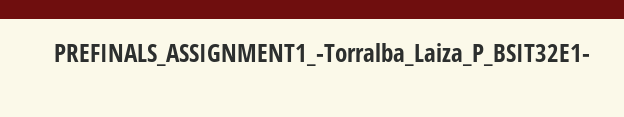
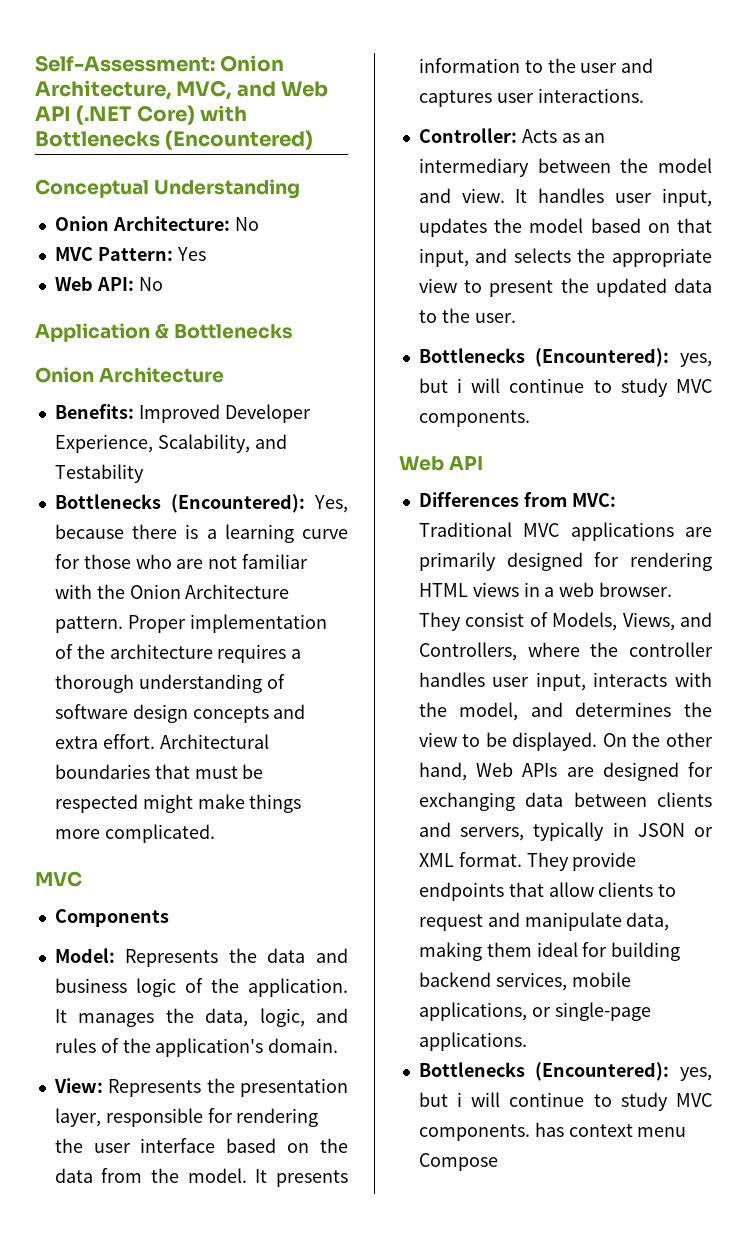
- PREFINALS_ASSIGNMENT1_-Torralba_Laiza_P_BSIT32E1-
+ Self-Assessment: Onion Architecture, MVC, and Web API (.NET Core) with Bottlenecks (Encountered)
+ Conceptual Understanding
+ Onion Architecture: No
+ MVC Pattern: Yes
+ Web API: No
+ Application & Bottlenecks
+ Onion Architecture
+ Benefits: Improved Developer Experience, Scalability, and Testability
+ Bottlenecks (Encountered): Yes, because there is a learning curve for those who are not familiar with the Onion Architecture pattern. Proper implementation of the architecture requires a thorough understanding of software design concepts and extra effort. Architectural boundaries that must be respected might make things more complicated.
+ MVC
+ Components
+ Model: Represents the data and business logic of the application. It manages the data, logic, and rules of the application's domain.
+ View: Represents the presentation layer, responsible for rendering the user interface based on the data from the model. It presents information to the user and captures user interactions.
+ Controller: Acts as an intermediary between the model and view. It handles user input, updates the model based on that input, and selects the appropriate view to present the updated data to the user.
+ Bottlenecks (Encountered): yes, but i will continue to study MVC components.
+ Web API
+ Differences from MVC: Traditional MVC applications are primarily designed for rendering HTML views in a web browser. They consist of Models, Views, and Controllers, where the controller handles user input, interacts with the model, and determines the view to be displayed. On the other hand, Web APIs are designed for exchanging data between clients and servers, typically in JSON or XML format. They provide endpoints that allow clients to request and manipulate data, making them ideal for building backend services, mobile applications, or single-page applications.
+ Bottlenecks (Encountered): yes, but i will continue to study MVC components. has context menu Compose

